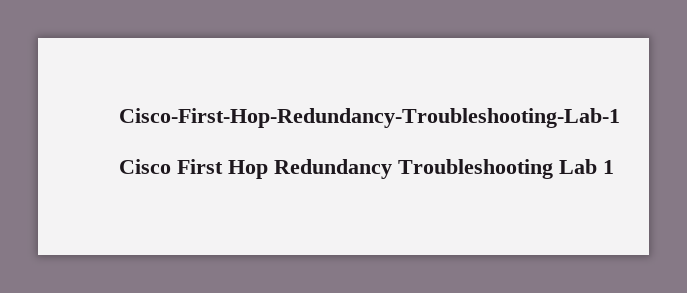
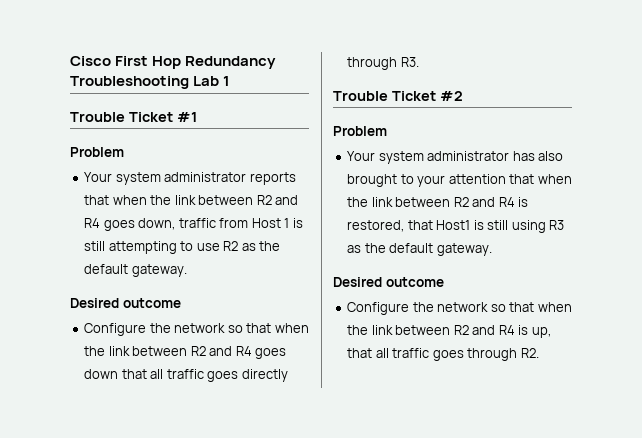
- Cisco-First-Hop-Redundancy-Troubleshooting-Lab-1
+ Trouble Ticket #1
+ Problem
+ Your system administrator reports that when the link between R2 and R4 goes down, traffic from Host 1 is still attempting to use R2 as the default gateway.
+ Desired outcome
+ Configure the network so that when the link between R2 and R4 goes down that all traffic goes directly through R3.
+ Trouble Ticket #2
+ Problem
+ Your system administrator has also brought to your attention that when the link between R2 and R4 is restored, that Host1 is still using R3 as the default gateway.
+ Desired outcome
+ Configure the network so that when the link between R2 and R4 is up, that all traffic goes through R2.

